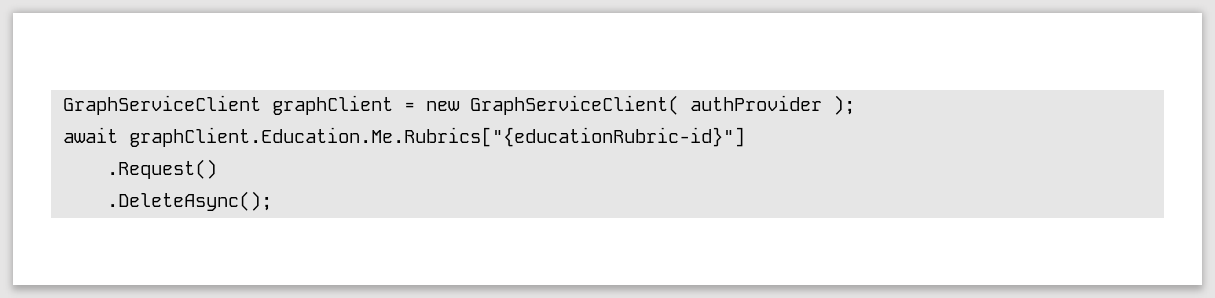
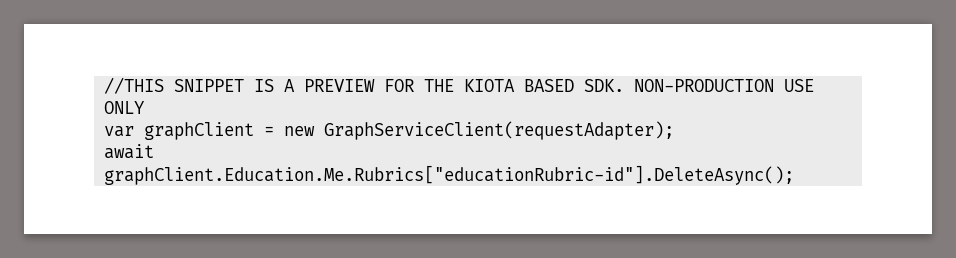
- GraphServiceClient graphClient = new GraphServiceClient( authProvider );
- await graphClient.Education.Me.Rubrics["{educationRubric-id}"]
- .Request()
- .DeleteAsync();
+ //THIS SNIPPET IS A PREVIEW FOR THE KIOTA BASED SDK. NON-PRODUCTION USE ONLY
+ var graphClient = new GraphServiceClient(requestAdapter);
+ await graphClient.Education.Me.Rubrics["educationRubric-id"].DeleteAsync();

